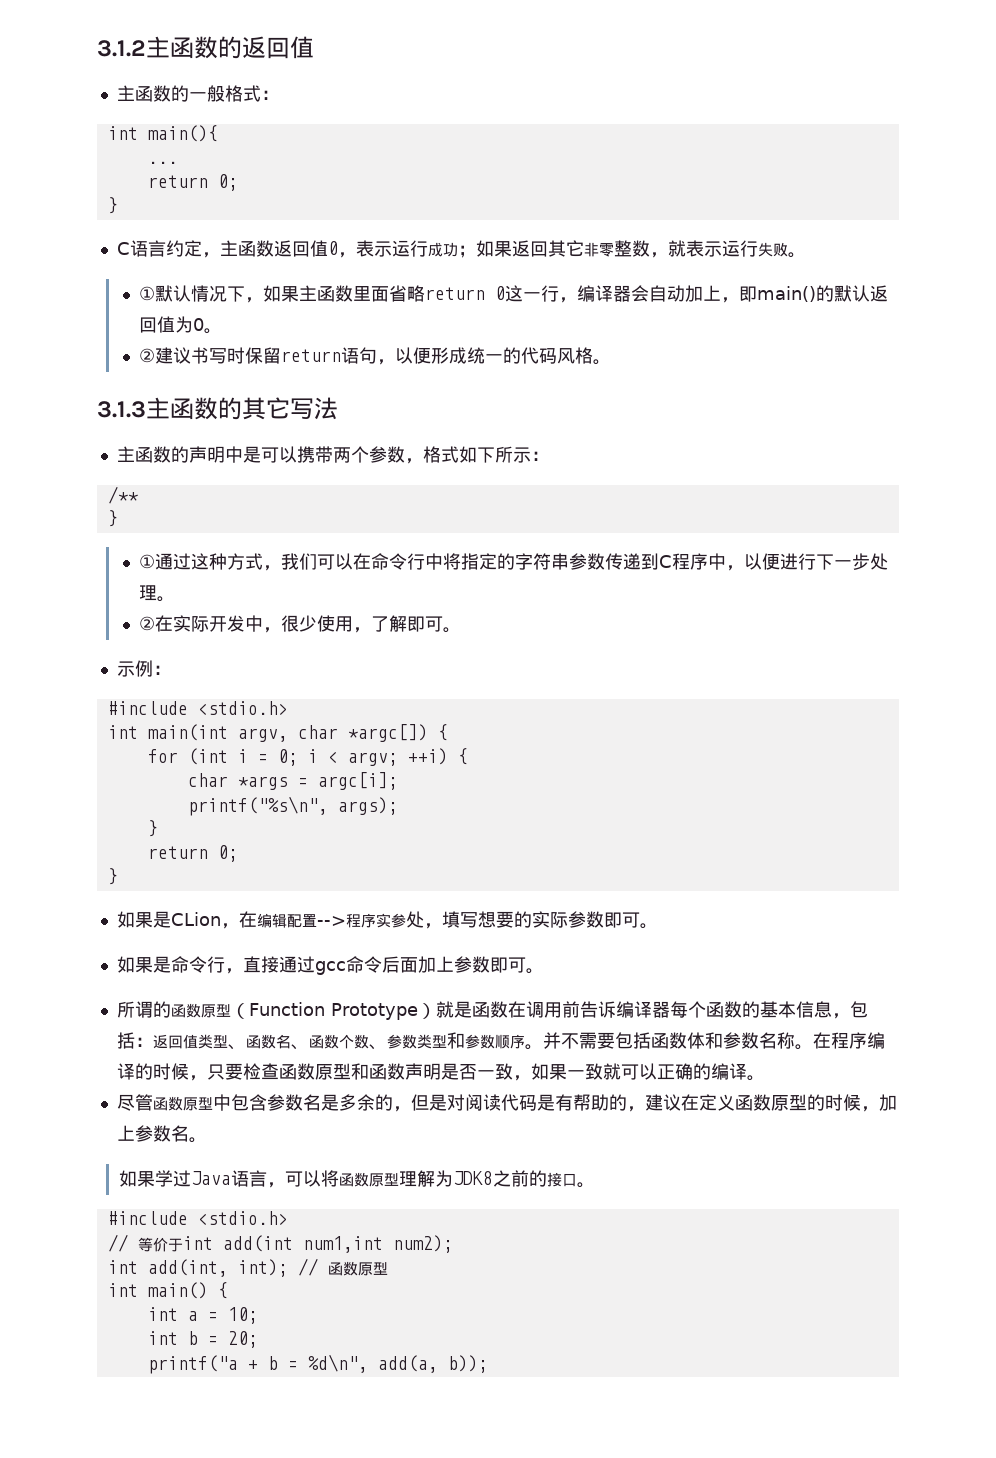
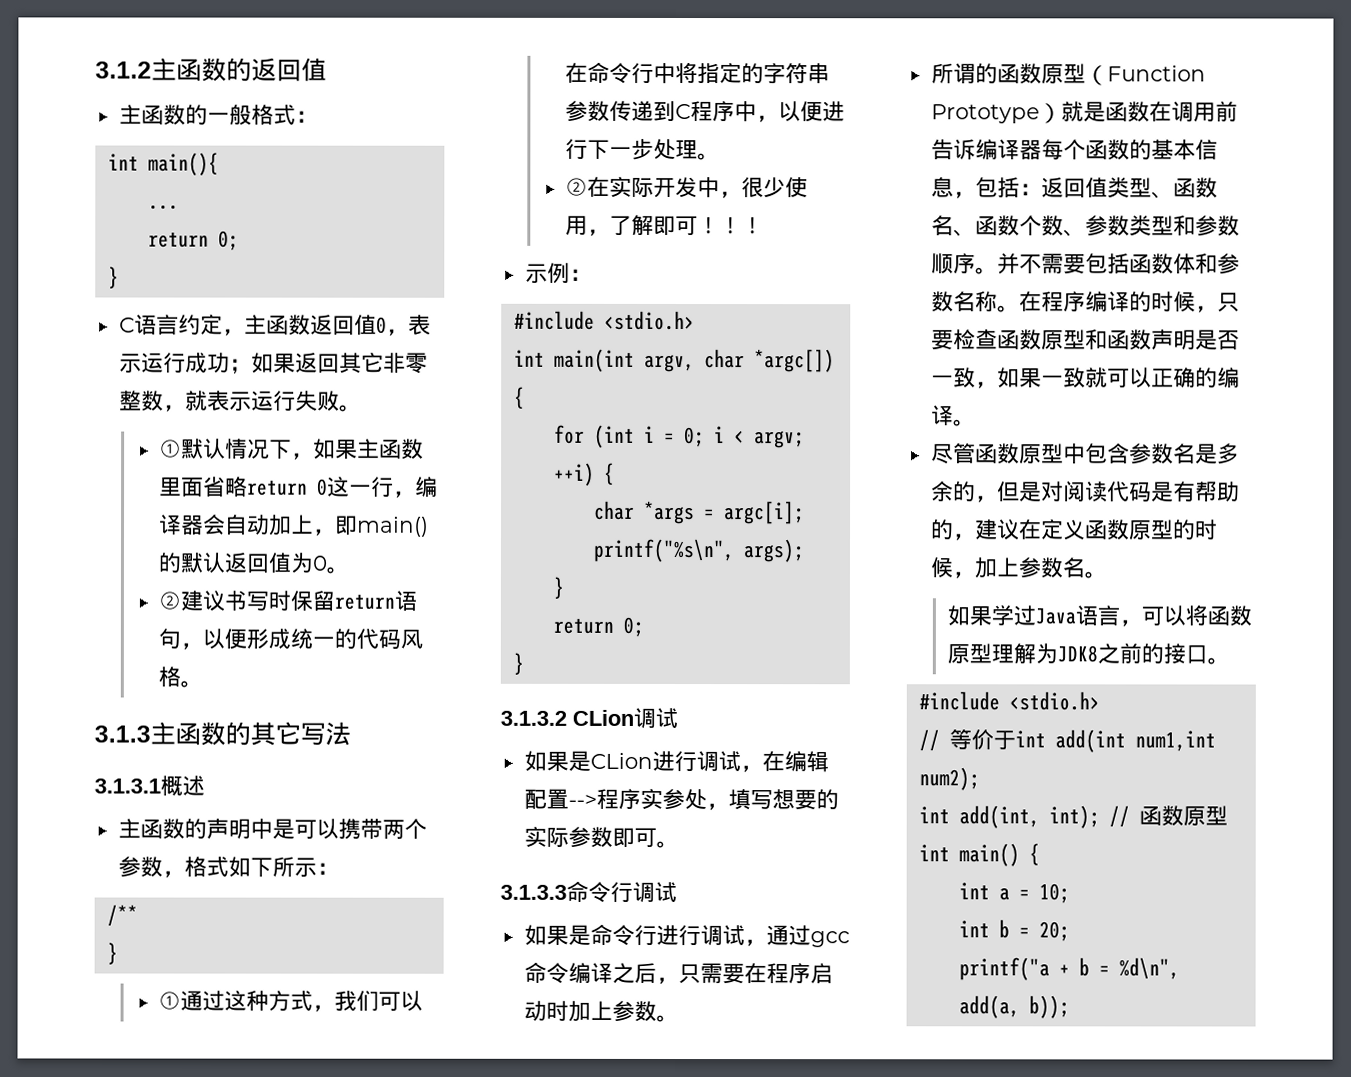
+ 3.1.3.1概述
- ②在实际开发中，很少使用，了解即可。
+ ②在实际开发中，很少使用，了解即可！！！
+ 3.1.3.2 CLion调试
- 如果是CLion，在编辑配置-->程序实参处，填写想要的实际参数即可。
+ 如果是CLion进行调试，在编辑配置-->程序实参处，填写想要的实际参数即可。
+ 3.1.3.3命令行调试
- 如果是命令行，直接通过gcc命令后面加上参数即可。
+ 如果是命令行进行调试，通过gcc命令编译之后，只需要在程序启动时加上参数。

